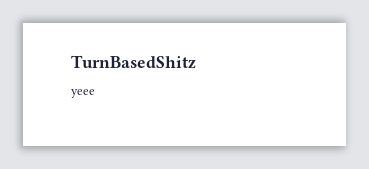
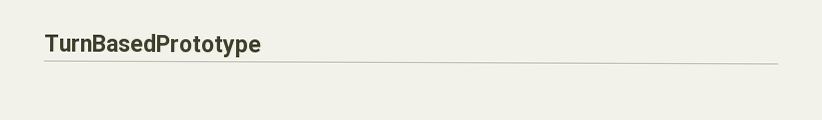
- TurnBasedShitz
- yeee
+ TurnBasedPrototype

